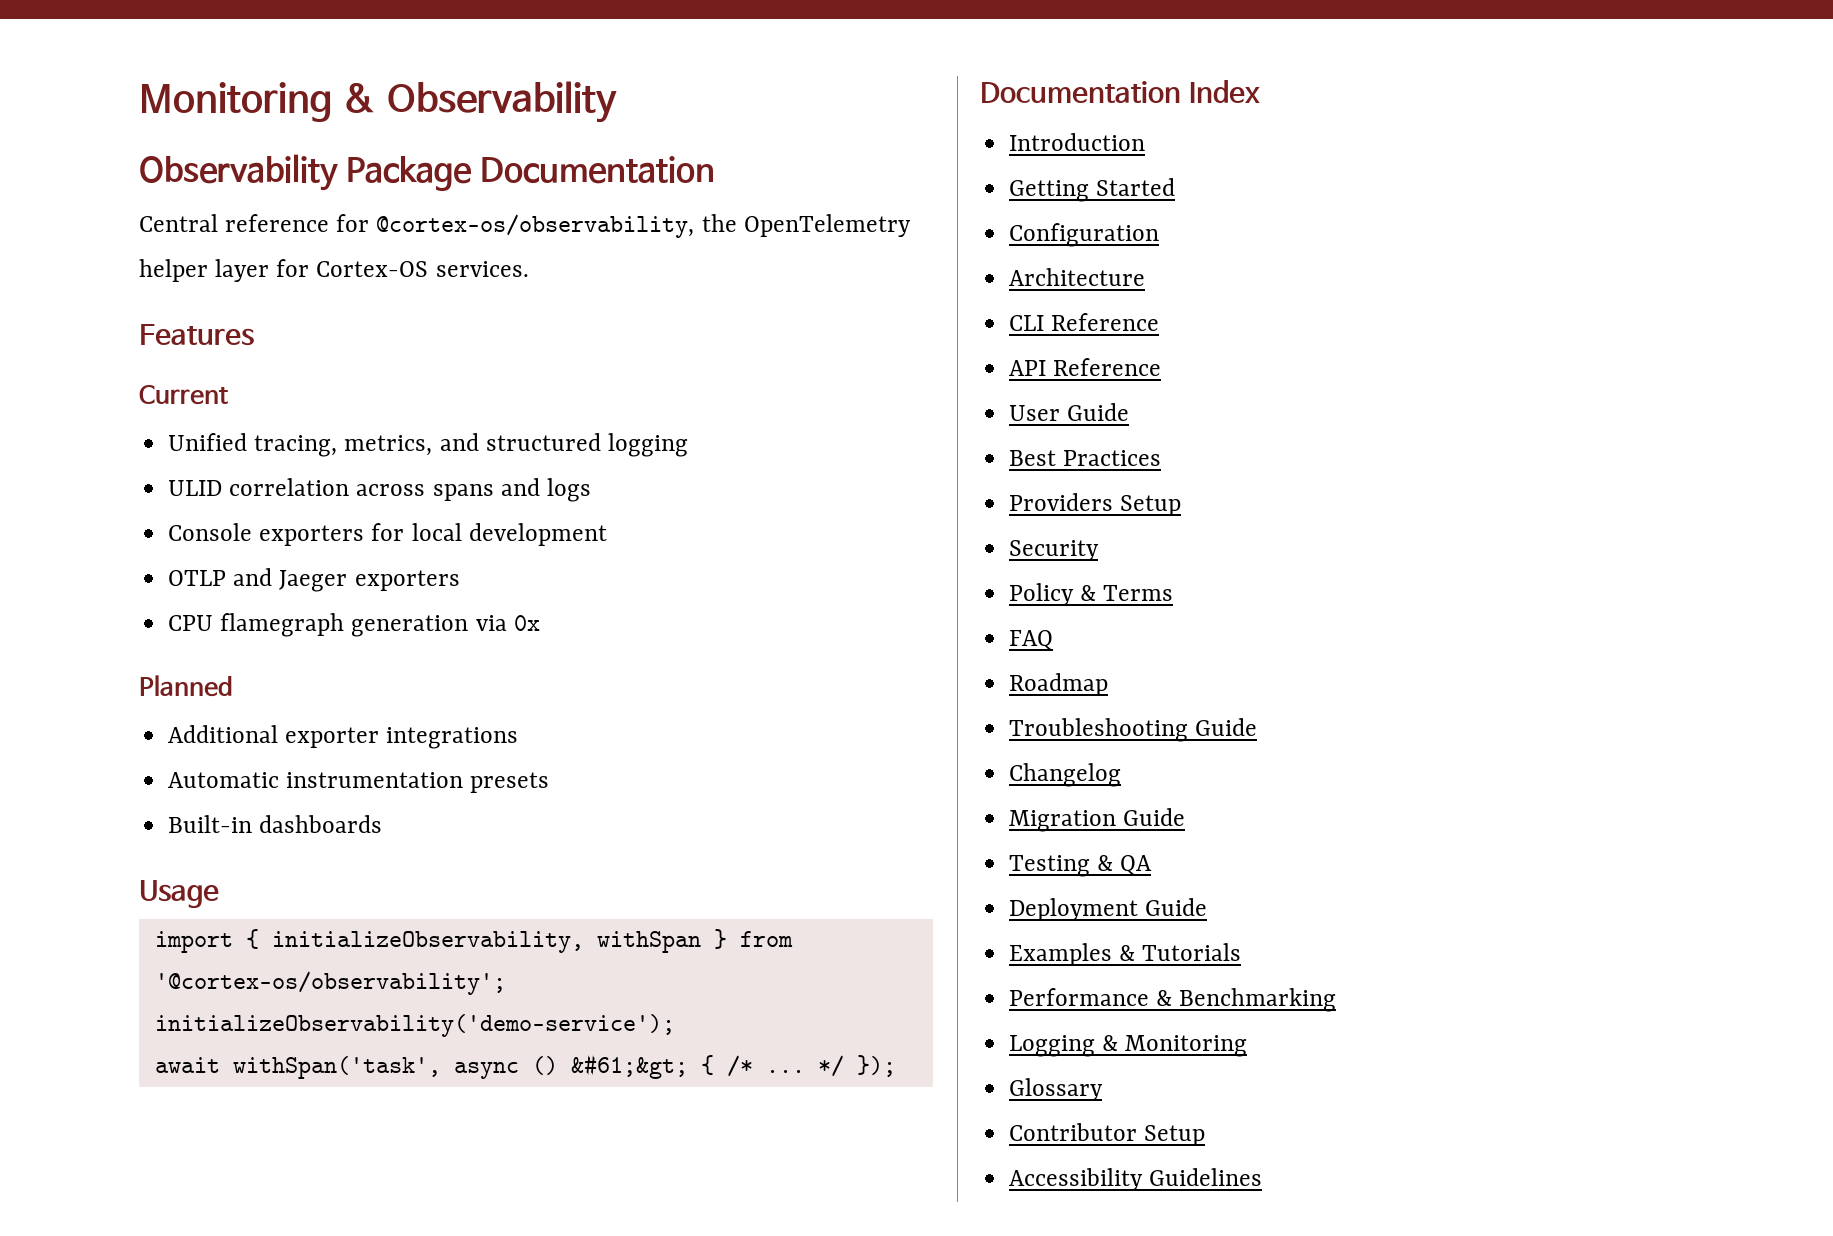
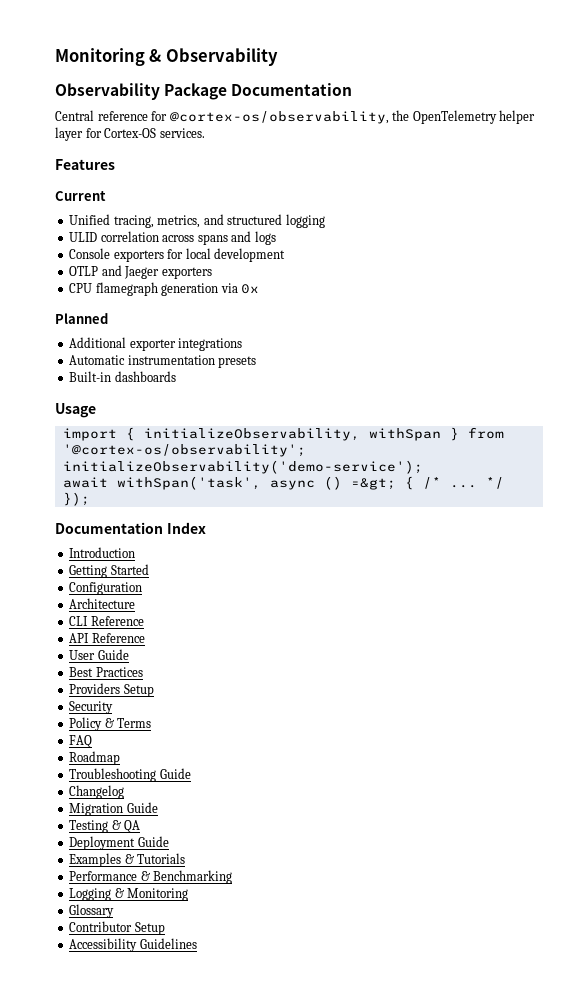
- await withSpan('task', async () &#61;&gt; { /* ...
+ await withSpan('task', async () =&gt; { /* ...

